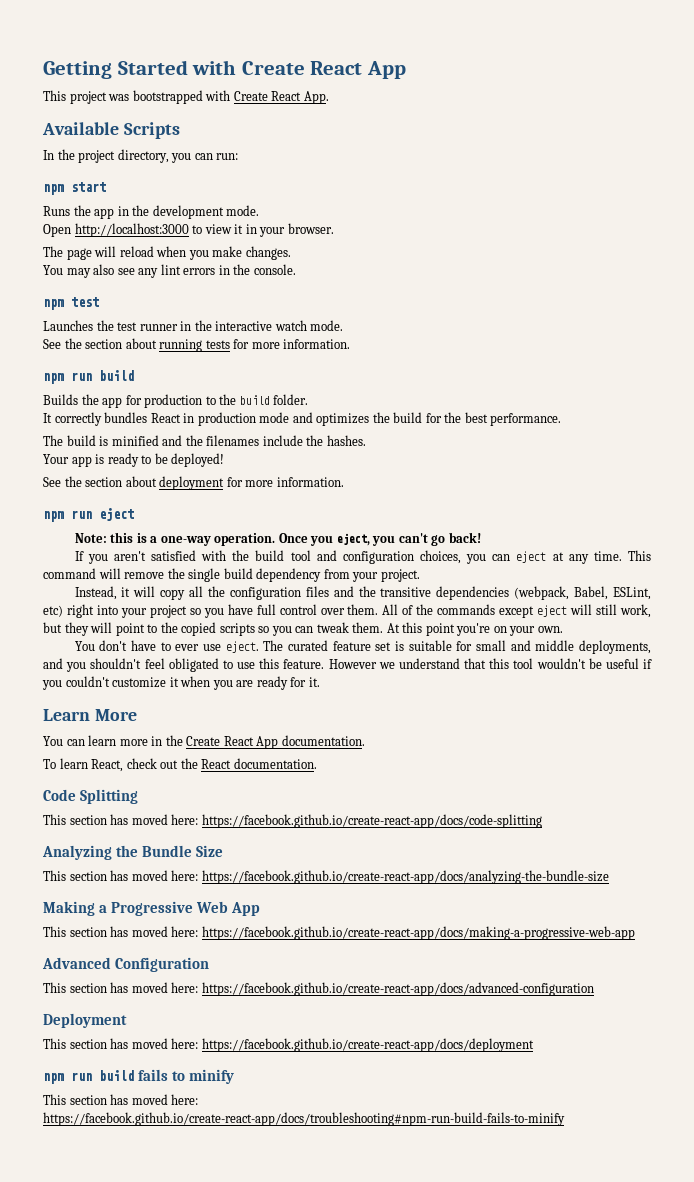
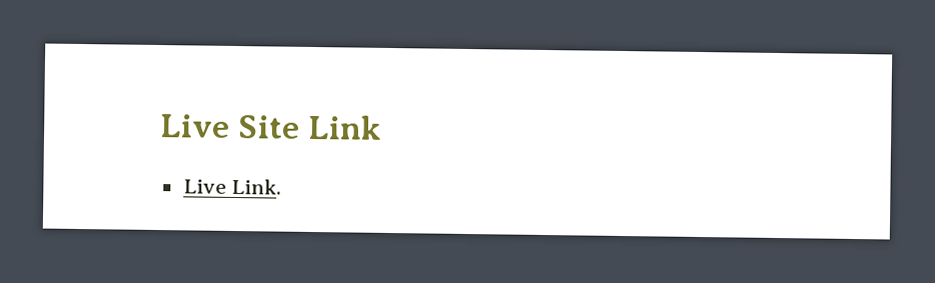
- Getting Started with Create React App
- This project was bootstrapped with Create React App.
- Available Scripts
- In the project directory, you can run:
- npm start
- Runs the app in the development mode.
- Open http://localhost:3000 to view it in your browser.
- The page will reload when you make changes.
- You may also see any lint errors in the console.
- npm test
- Launches the test runner in the interactive watch mode.
- See the section about running tests for more information.
- npm run build
- Builds the app for production to the build folder.
- It correctly bundles React in production mode and optimizes the build for the best performance.
- The build is minified and the filenames include the hashes.
- Your app is ready to be deployed!
- See the section about deployment for more information.
- npm run eject
- Note: this is a one-way operation. Once you eject, you can't go back!
- If you aren't satisfied with the build tool and configuration choices, you can eject at any time. This command will remove the single build dependency from your project.
- Instead, it will copy all the configuration files and the transitive dependencies (webpack, Babel, ESLint, etc) right into your project so you have full control over them. All of the commands except eject will still work, but they will point to the copied scripts so you can tweak them. At this point you're on your own.
- You don't have to ever use eject. The curated feature set is suitable for small and middle deployments, and you shouldn't feel obligated to use this feature. However we understand that this tool wouldn't be useful if you couldn't customize it when you are ready for it.
- Learn More
- You can learn more in the Create React App documentation.
- To learn React, check out the React documentation.
- Code Splitting
- This section has moved here: https://facebook.github.io/create-react-app/docs/code-splitting
- Analyzing the Bundle Size
- This section has moved here: https://facebook.github.io/create-react-app/docs/analyzing-the-bundle-size
- Making a Progressive Web App
- This section has moved here: https://facebook.github.io/create-react-app/docs/making-a-progressive-web-app
- Advanced Configuration
- This section has moved here: https://facebook.github.io/create-react-app/docs/advanced-configuration
- Deployment
- This section has moved here: https://facebook.github.io/create-react-app/docs/deployment
- npm run build fails to minify
- This section has moved here: https://facebook.github.io/create-react-app/docs/troubleshooting#npm-run-build-fails-to-minify
+ Live Site Link
+ Live Link.

